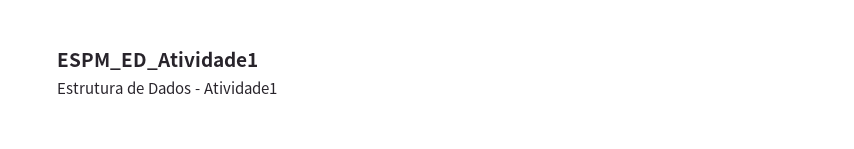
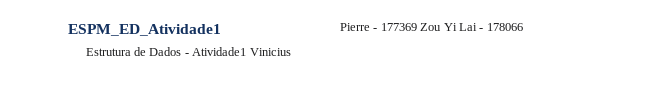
- Estrutura de Dados - Atividade1
+ Estrutura de Dados - Atividade1 Vinicius Pierre - 177369 Zou Yi Lai - 178066

